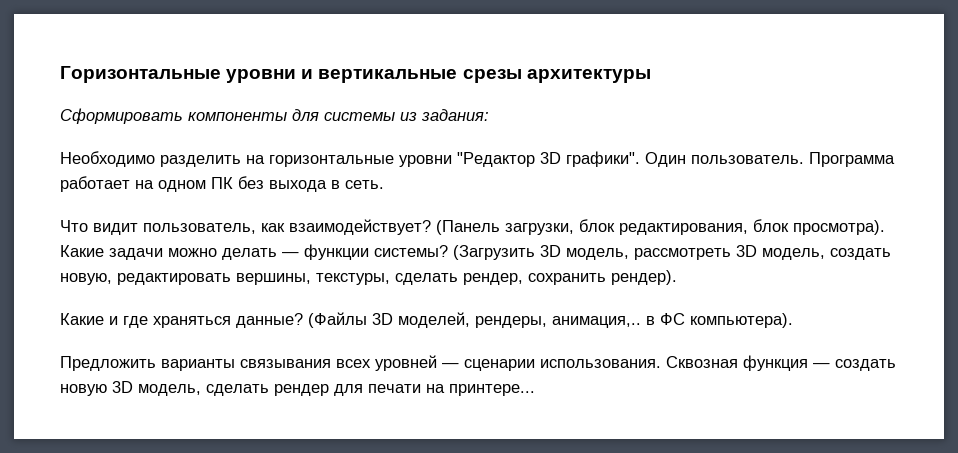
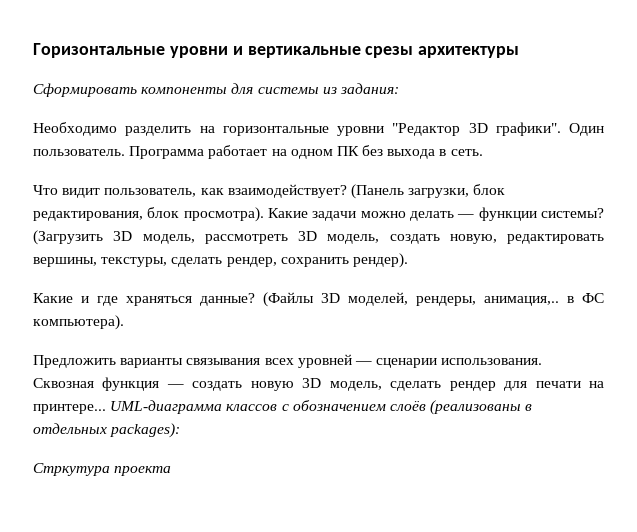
+ UML-диаграмма классов с обозначением слоёв (реализованы в отдельных packages):
+ Стркутура проекта

